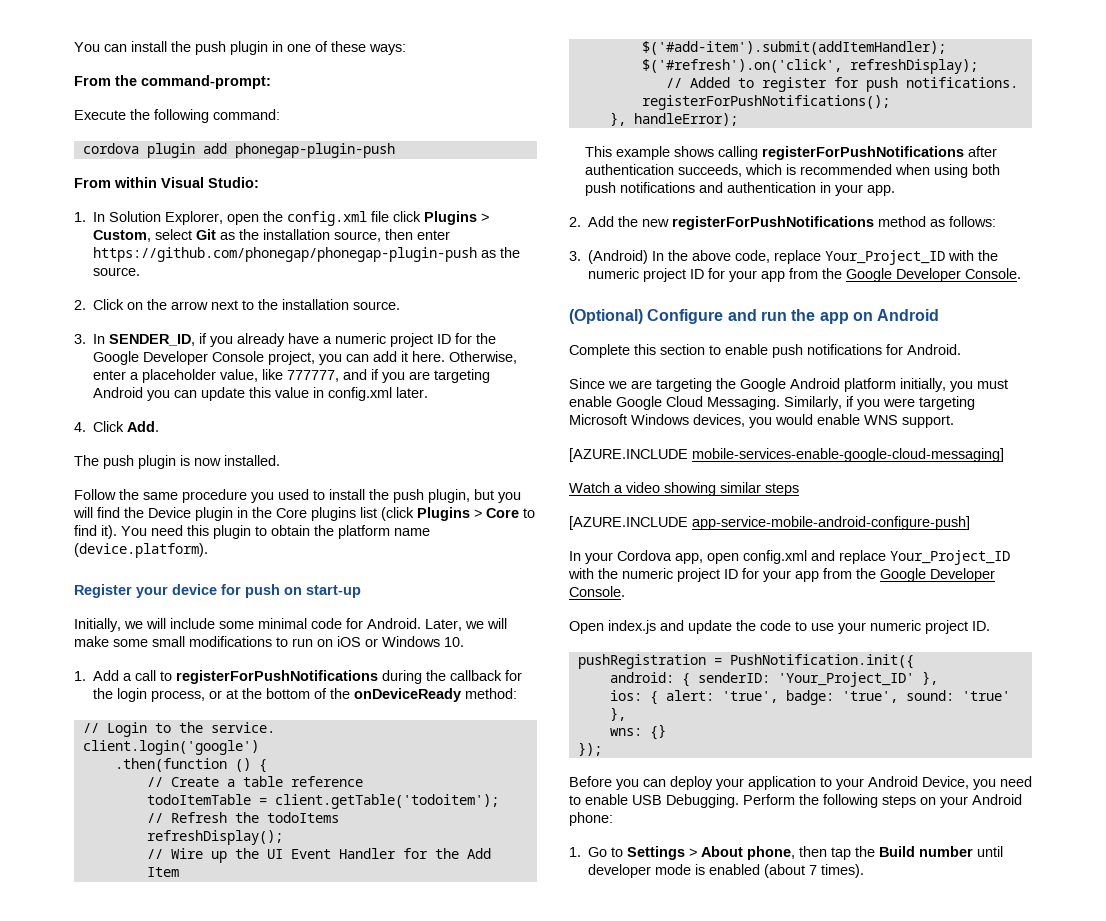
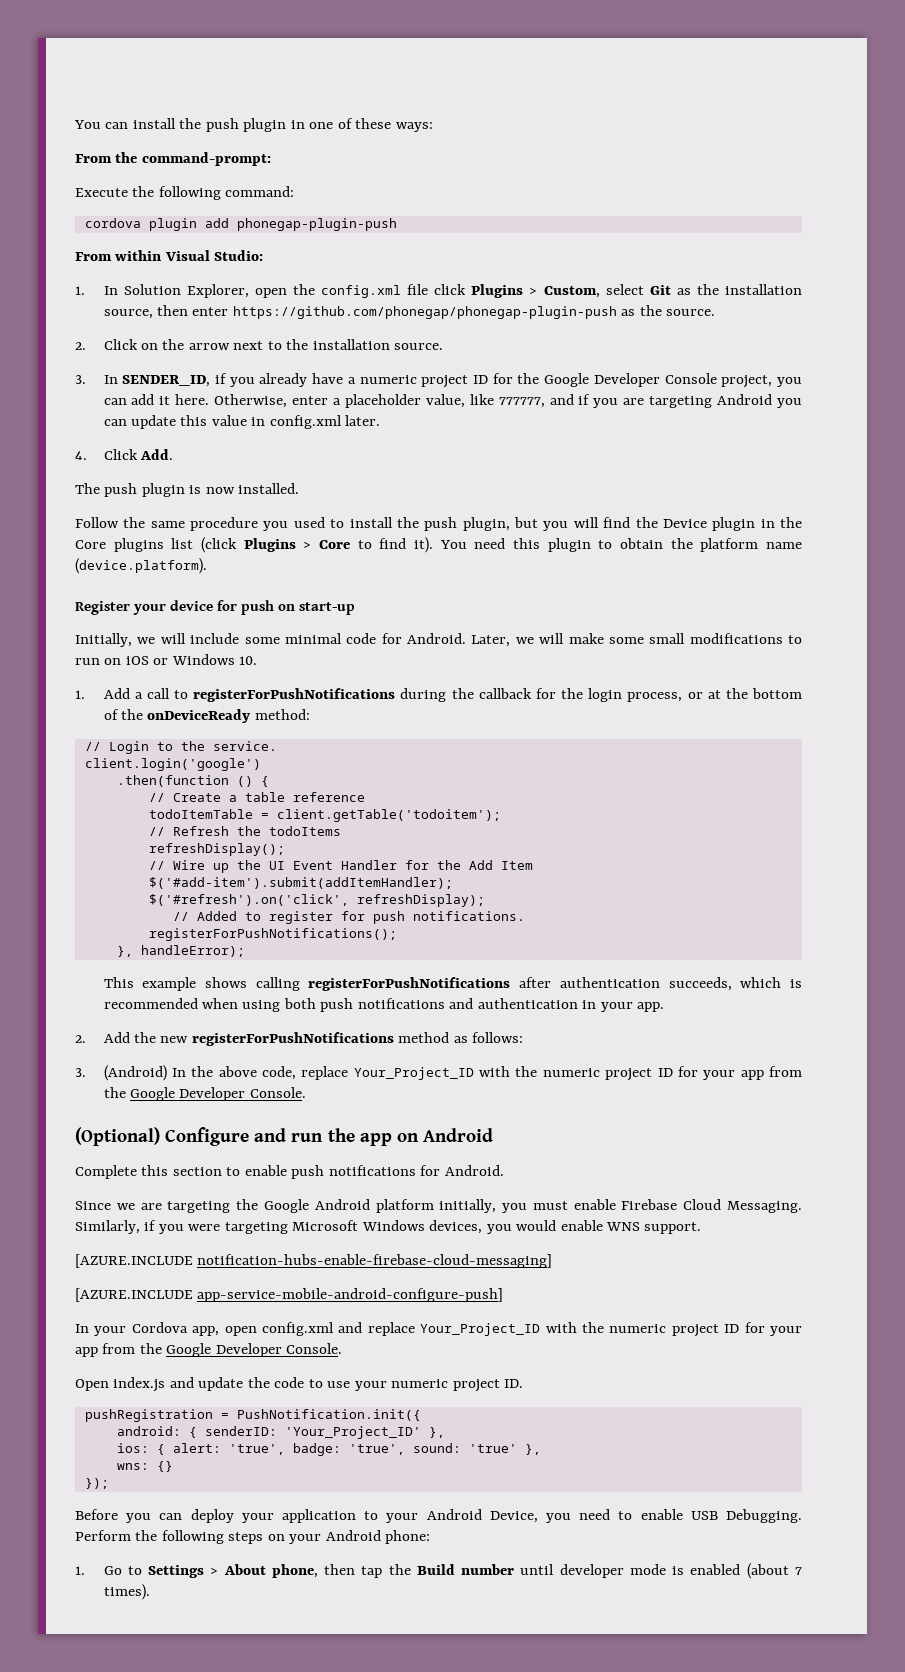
- Since we are targeting the Google Android platform initially, you must enable Google Cloud Messaging.
+ Since we are targeting the Google Android platform initially, you must enable Firebase Cloud Messaging.
- [AZURE.INCLUDE mobile-services-enable-google-cloud-messaging]
- Watch a video showing similar steps
+ [AZURE.INCLUDE notification-hubs-enable-firebase-cloud-messaging]

